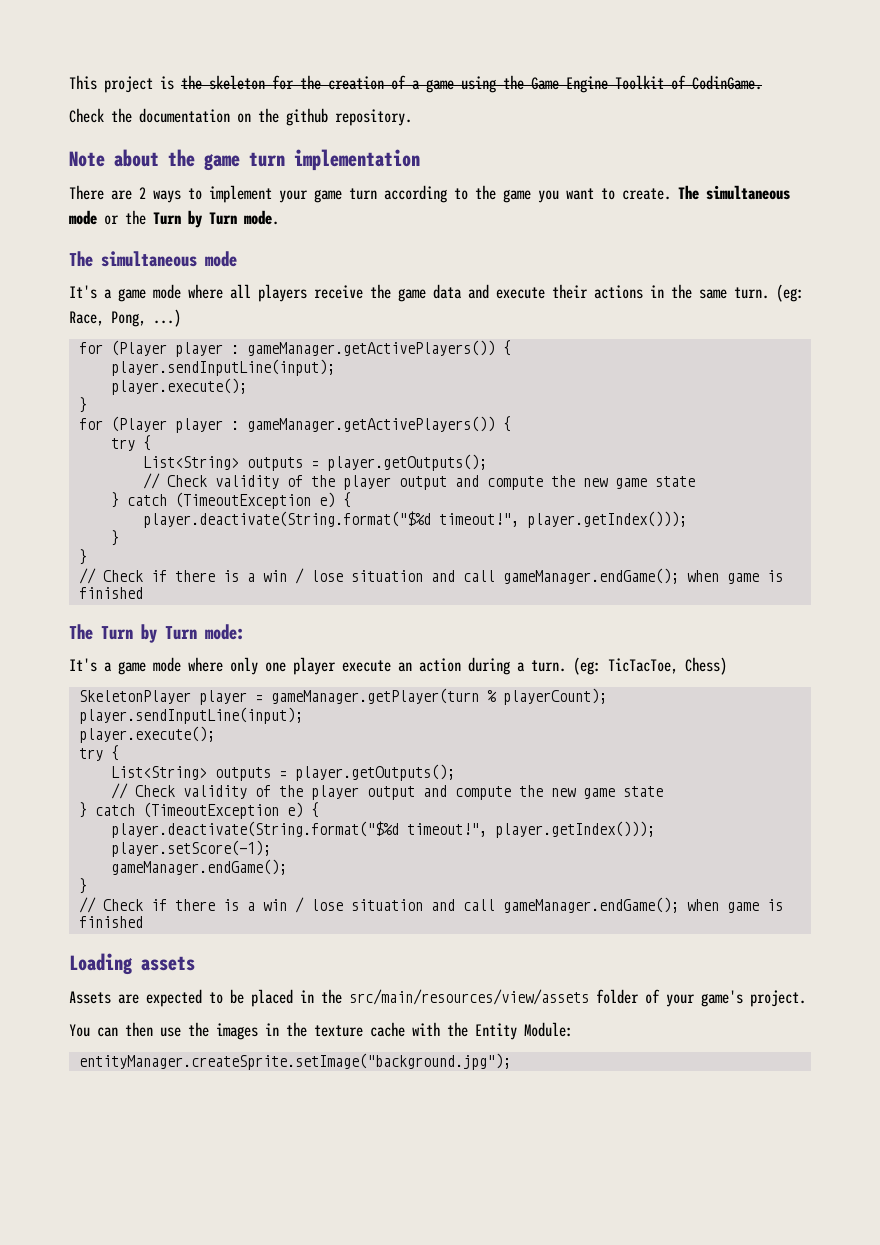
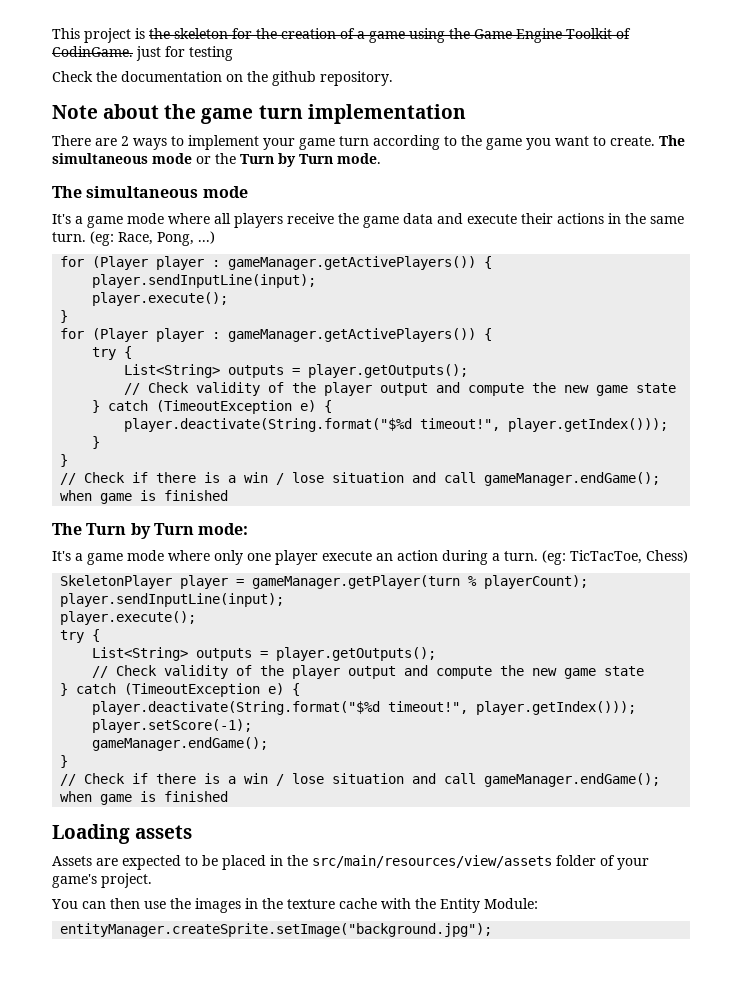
- This project is the skeleton for the creation of a game using the Game Engine Toolkit of CodinGame.
+ This project is the skeleton for the creation of a game using the Game Engine Toolkit of CodinGame. just for testing

